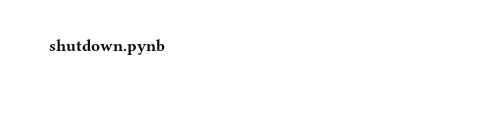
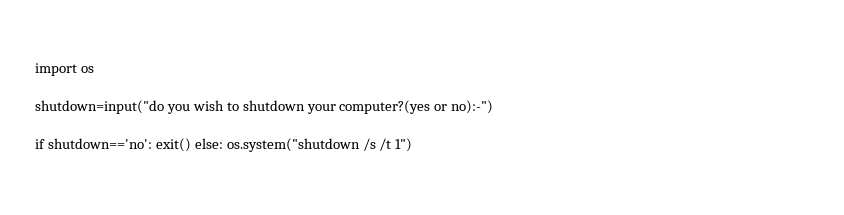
- shutdown.pynb
+ import os
+ shutdown=input("do you wish to shutdown your computer?(yes or no):-")
+ if shutdown=='no': exit() else: os.system("shutdown /s /t 1")

